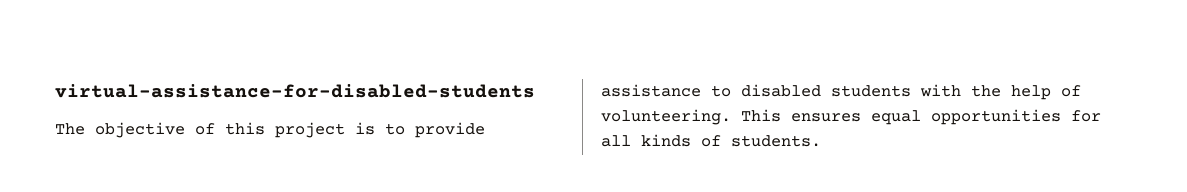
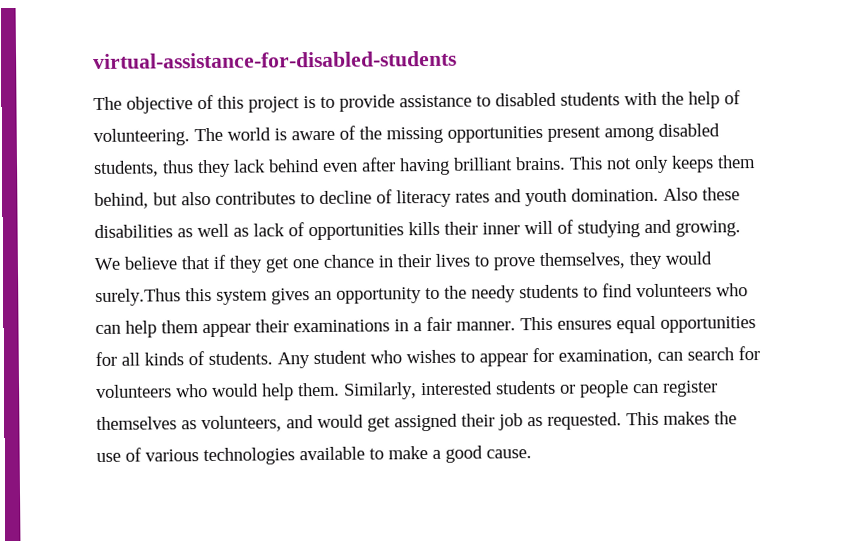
+ The world is aware of the missing opportunities present among disabled students, thus they lack behind even after having brilliant brains. This not only keeps them behind, but also contributes to decline of literacy rates and youth domination. Also these disabilities as well as lack of opportunities kills their inner will of studying and growing. We believe that if they get one chance in their lives to prove themselves, they would surely.Thus this system gives an opportunity to the needy students to find volunteers who can help them appear their examinations in a fair manner.
+ Any student who wishes to appear for examination, can search for volunteers who would help them. Similarly, interested students or people can register themselves as volunteers, and would get assigned their job as requested. This makes the use of various technologies available to make a good cause.

